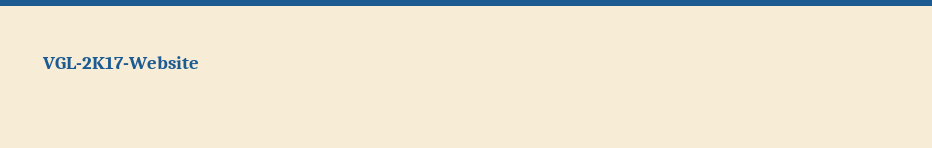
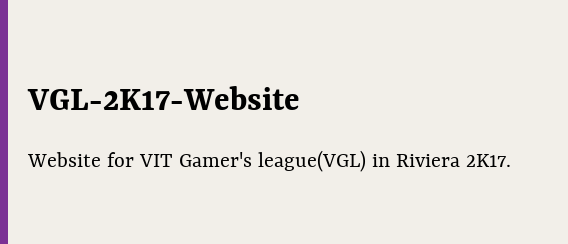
+ Website for VIT Gamer's league(VGL) in Riviera 2K17.

